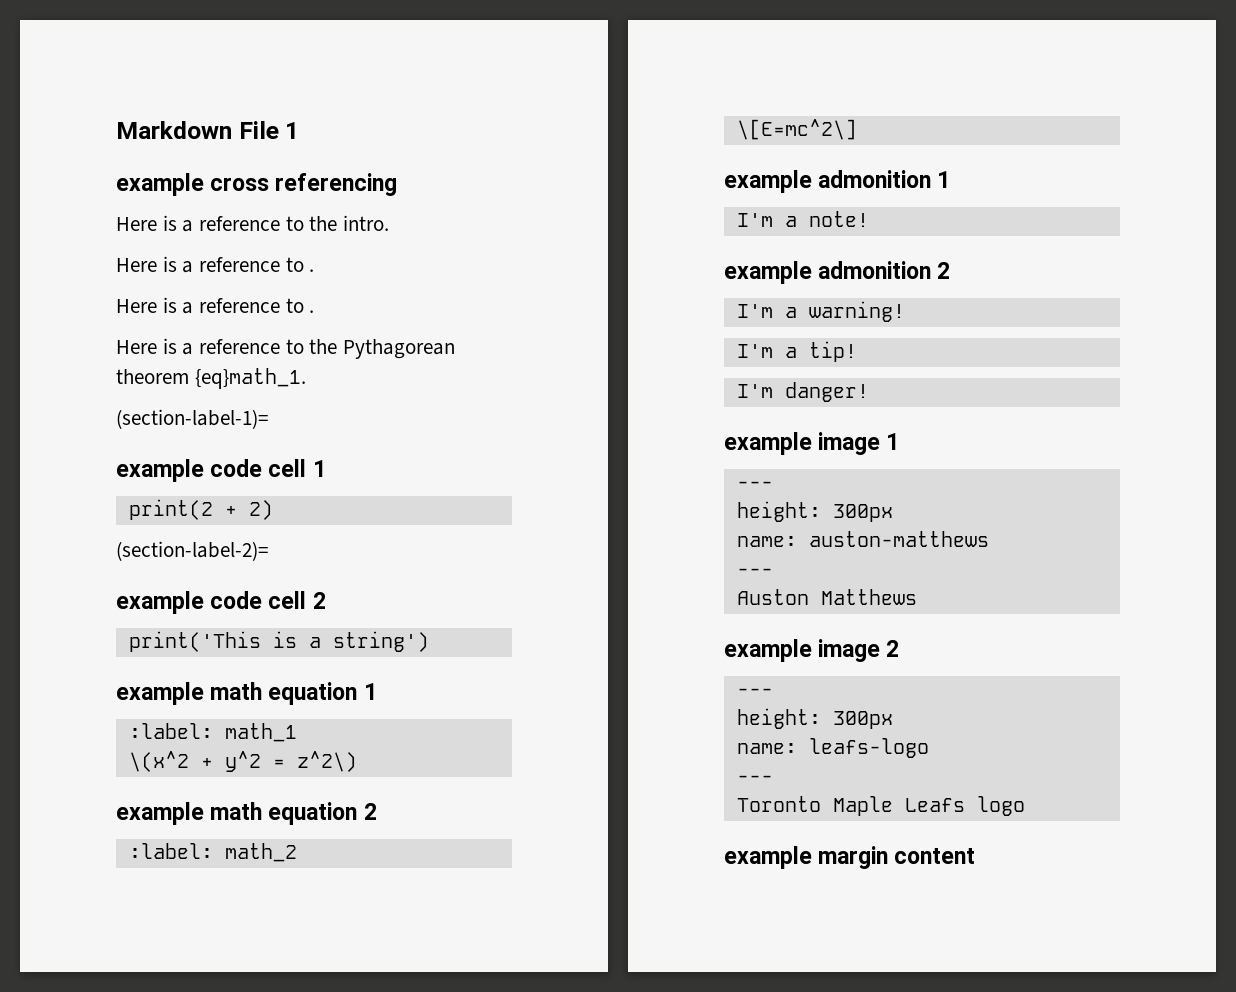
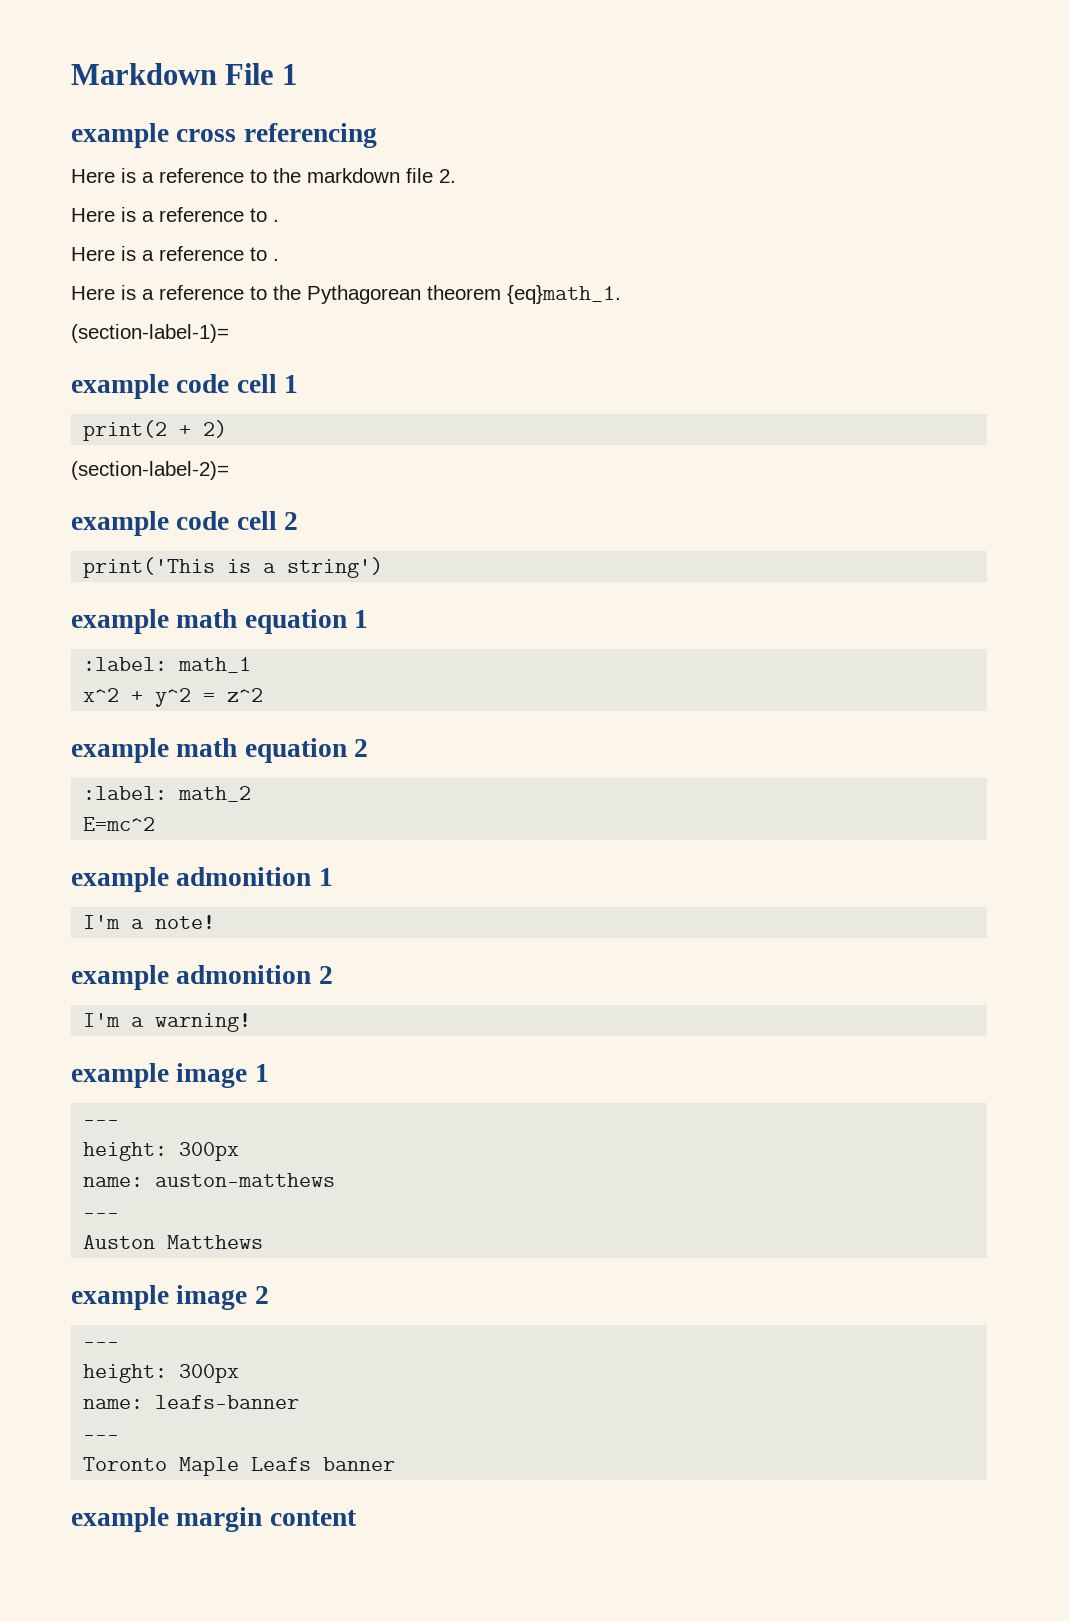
- Here is a reference to the intro.
+ Here is a reference to the markdown file 2.
- \(x^2 + y^2 = z^2\)
+ x^2 + y^2 = z^2
- \[E=mc^2\]
+ E=mc^2
- I'm a tip!
- I'm danger!
- name: leafs-logo
+ name: leafs-banner
- Toronto Maple Leafs logo
+ Toronto Maple Leafs banner

